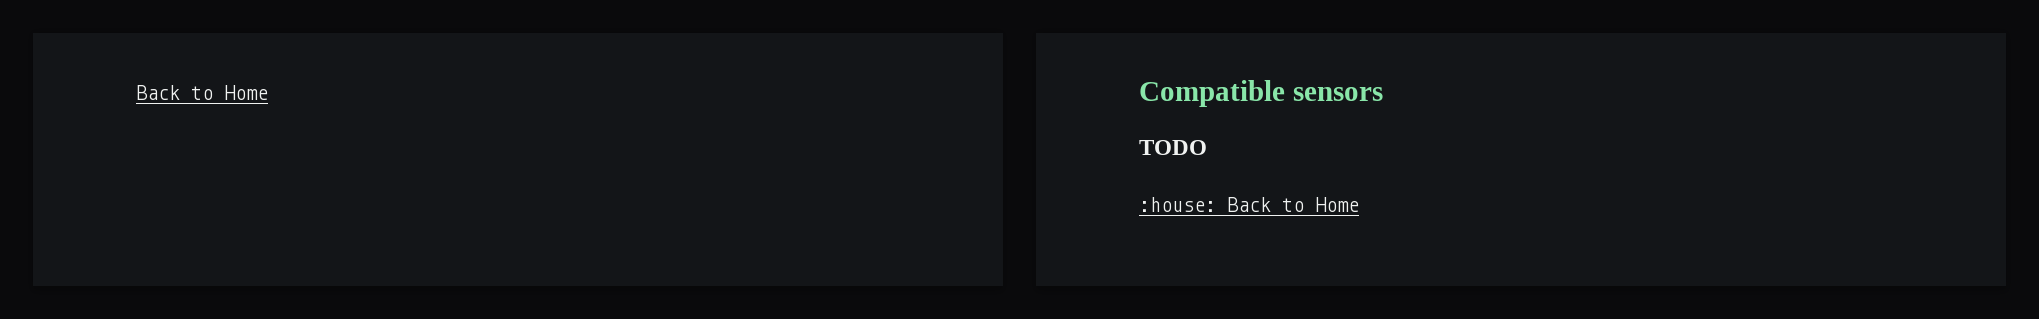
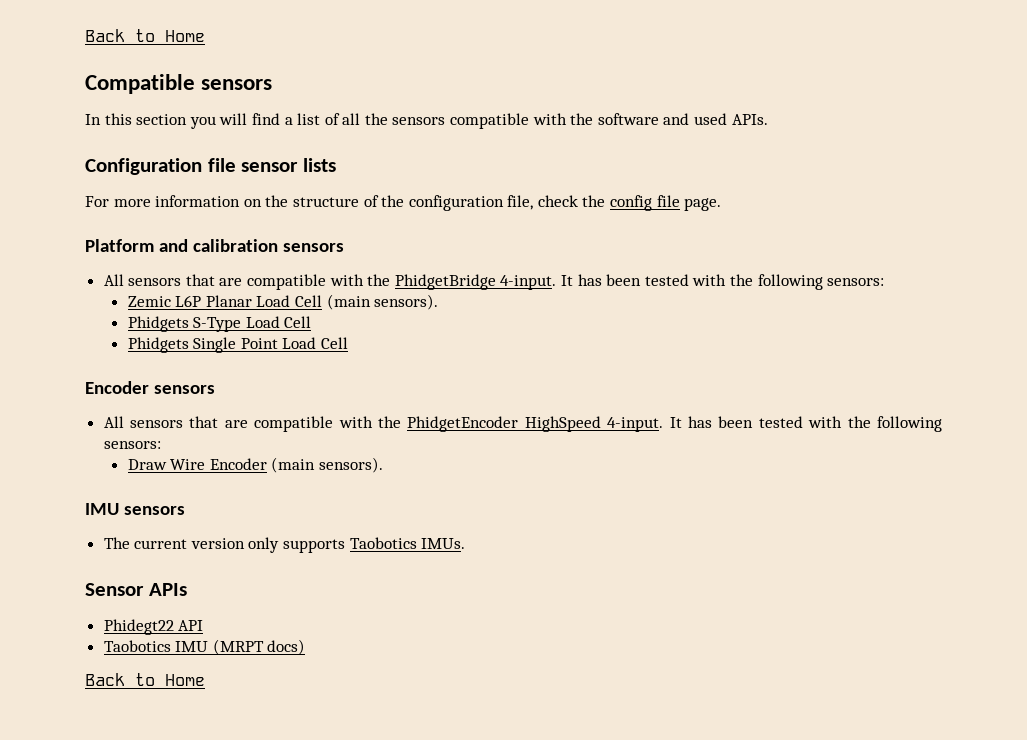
- TODO
- :house: Back to Home
+ In this section you will find a list of all the sensors compatible with the software and used APIs.
+ Configuration file sensor lists
+ For more information on the structure of the configuration file, check the config file page.
+ Platform and calibration sensors
+ All sensors that are compatible with the PhidgetBridge 4-input. It has been tested with the following sensors:
+ Zemic L6P Planar Load Cell (main sensors).
+ Phidgets S-Type Load Cell
+ Phidgets Single Point Load Cell
+ Encoder sensors
+ All sensors that are compatible with the PhidgetEncoder HighSpeed 4-input. It has been tested with the following sensors:
+ Draw Wire Encoder (main sensors).
+ IMU sensors
+ The current version only supports Taobotics IMUs.
+ Sensor APIs
+ Phidegt22 API
+ Taobotics IMU (MRPT docs)
+ Back to Home

